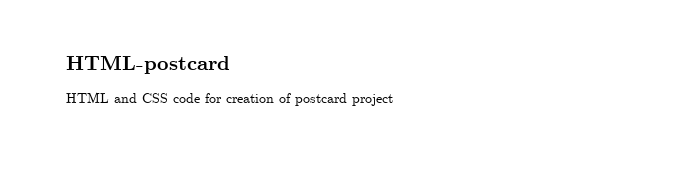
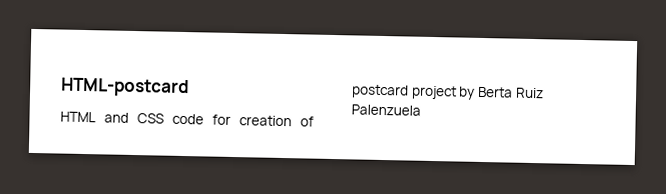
- HTML and CSS code for creation of postcard project
+ HTML and CSS code for creation of postcard project by Berta Ruiz Palenzuela

